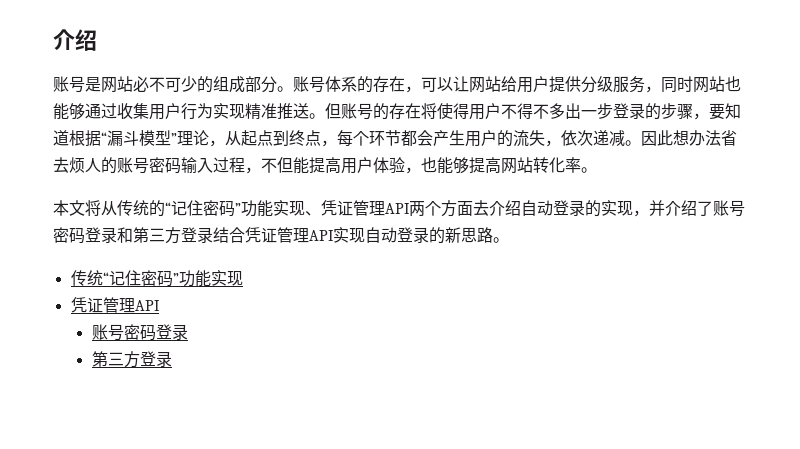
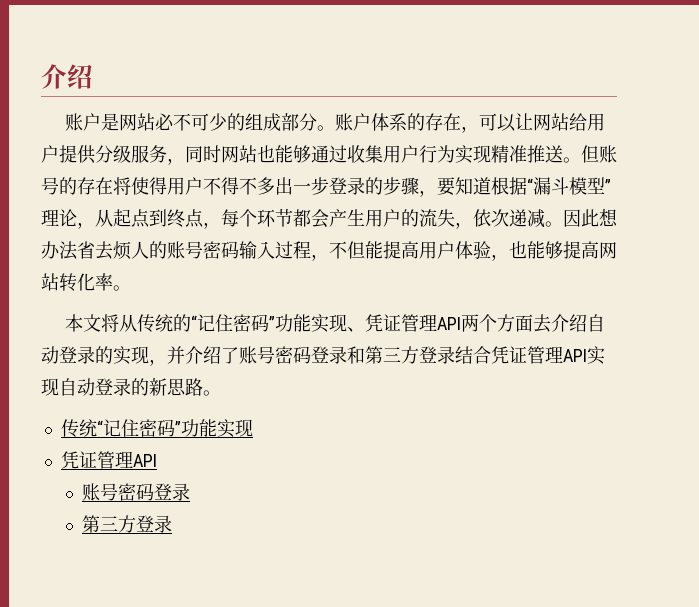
- 账号是网站必不可少的组成部分。
+ 账户是网站必不可少的组成部分。
- 账号体系的存在，可以让网站给用户提供分级服务，同时网站也能够通过收集用户行为实现精准推送。
+ 账户体系的存在，可以让网站给用户提供分级服务，同时网站也能够通过收集用户行为实现精准推送。

